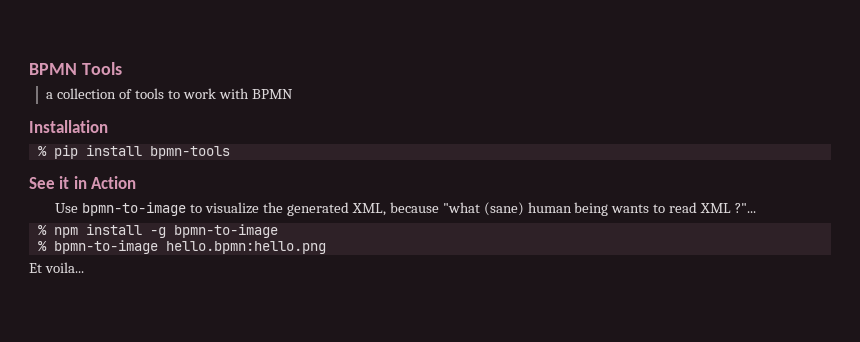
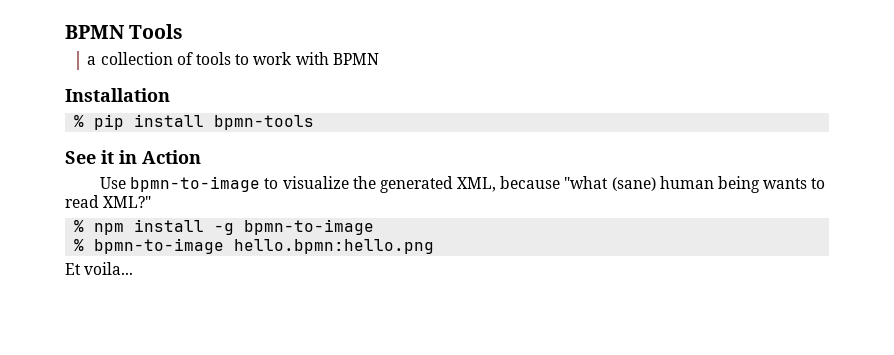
- Use bpmn-to-image to visualize the generated XML, because "what (sane) human being wants to read XML ?"...
+ Use bpmn-to-image to visualize the generated XML, because "what (sane) human being wants to read XML?"

